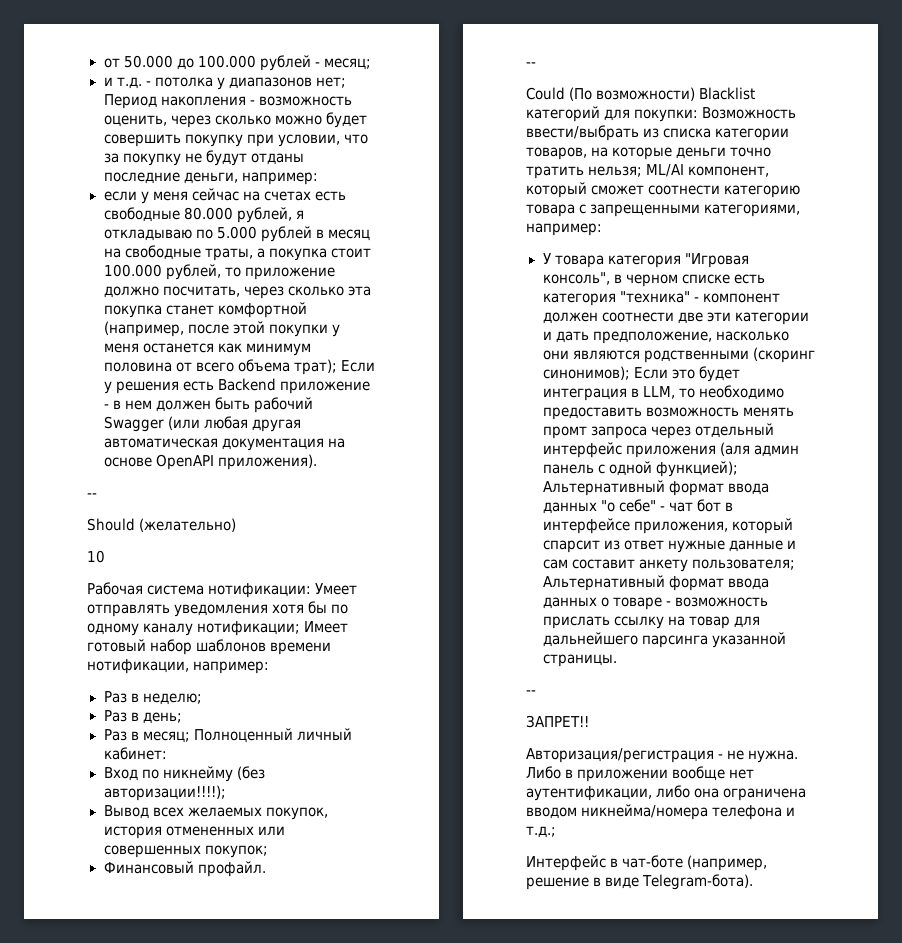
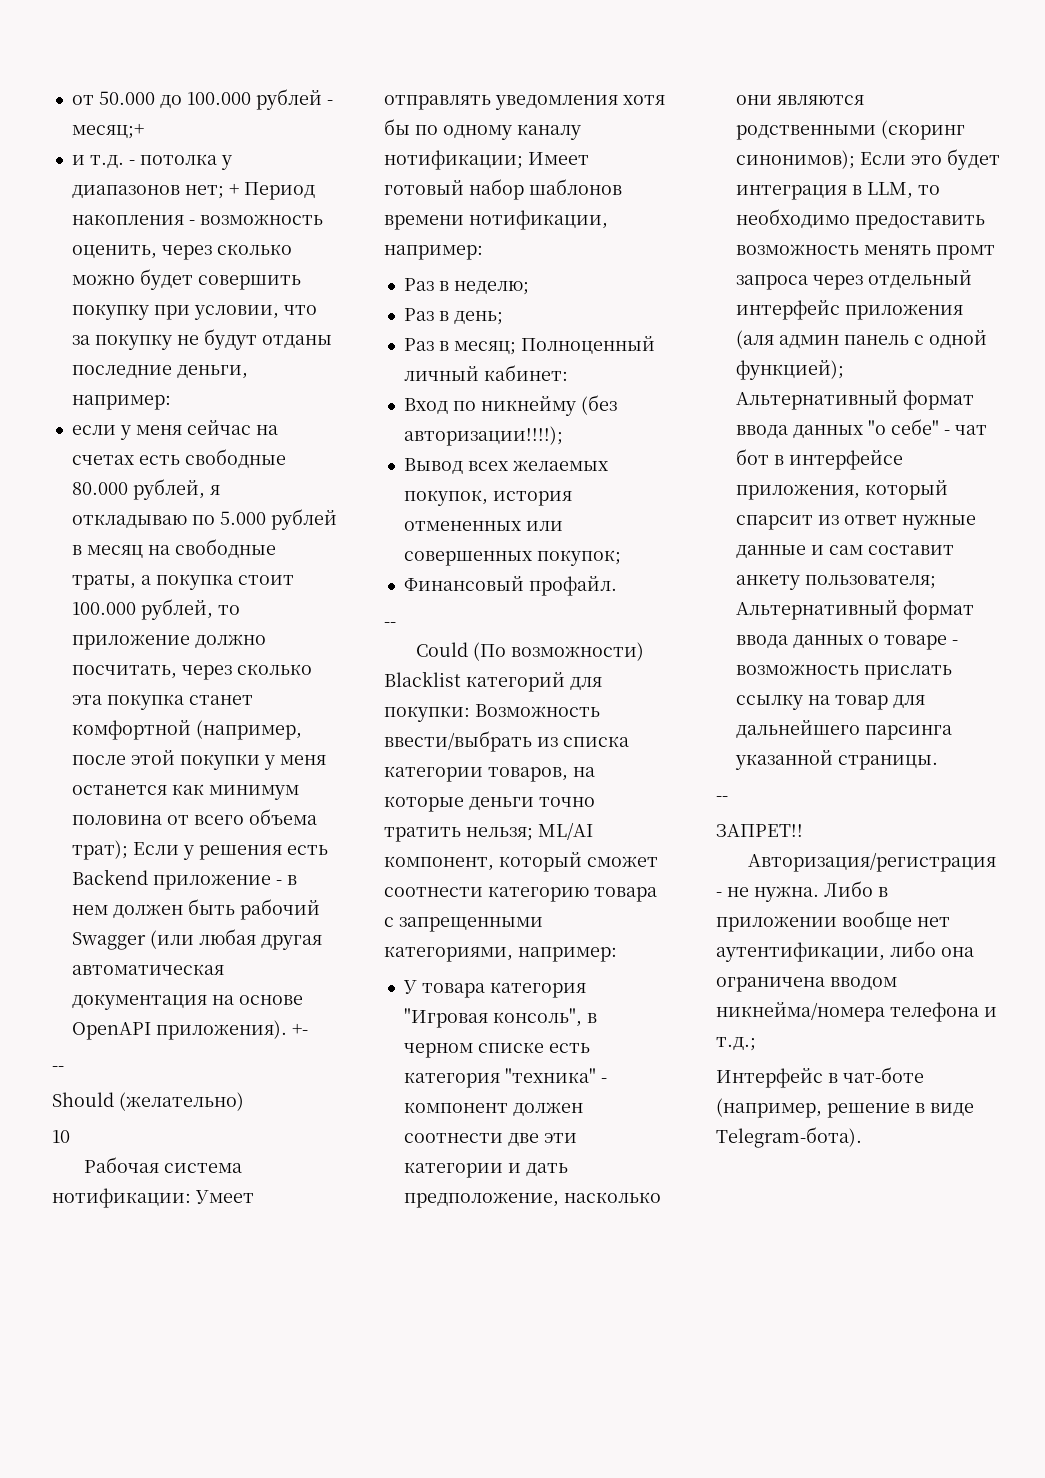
- от 50.000 до 100.000 рублей - месяц;
+ от 50.000 до 100.000 рублей - месяц;+
- и т.д. - потолка у диапазонов нет; Период накопления - возможность оценить, через сколько можно будет совершить покупку при условии, что за покупку не будут отданы последние деньги, например:
+ и т.д. - потолка у диапазонов нет; + Период накопления - возможность оценить, через сколько можно будет совершить покупку при условии, что за покупку не будут отданы последние деньги, например:
+ +-

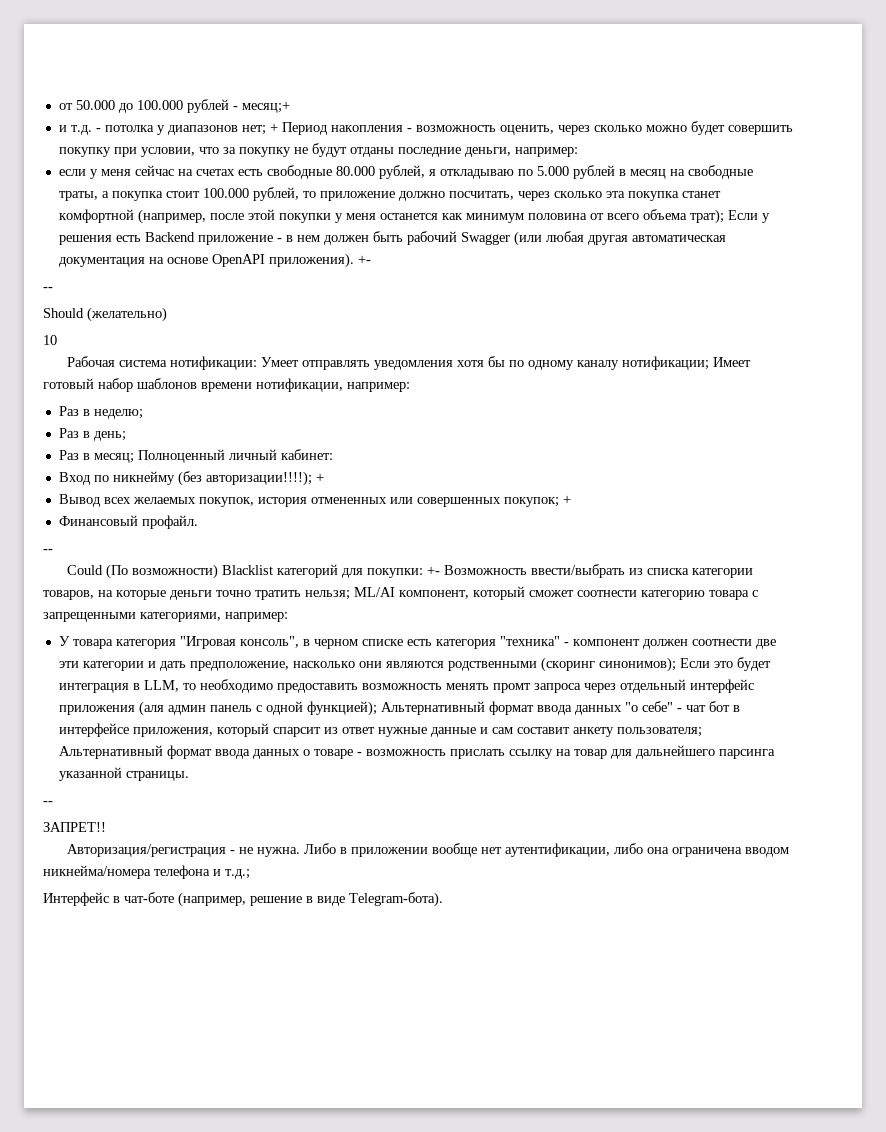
- Вход по никнейму (без авторизации!!!!);
+ Вход по никнейму (без авторизации!!!!); +
- Вывод всех желаемых покупок, история отмененных или совершенных покупок;
+ Вывод всех желаемых покупок, история отмененных или совершенных покупок; +
- Could (По возможности) Blacklist категорий для покупки: Возможность ввести/выбрать из списка категории товаров, на которые деньги точно тратить нельзя; ML/AI компонент, который сможет соотнести категорию товара с запрещенными категориями, например:
+ Could (По возможности) Blacklist категорий для покупки: +- Возможность ввести/выбрать из списка категории товаров, на которые деньги точно тратить нельзя; ML/AI компонент, который сможет соотнести категорию товара с запрещенными категориями, например:

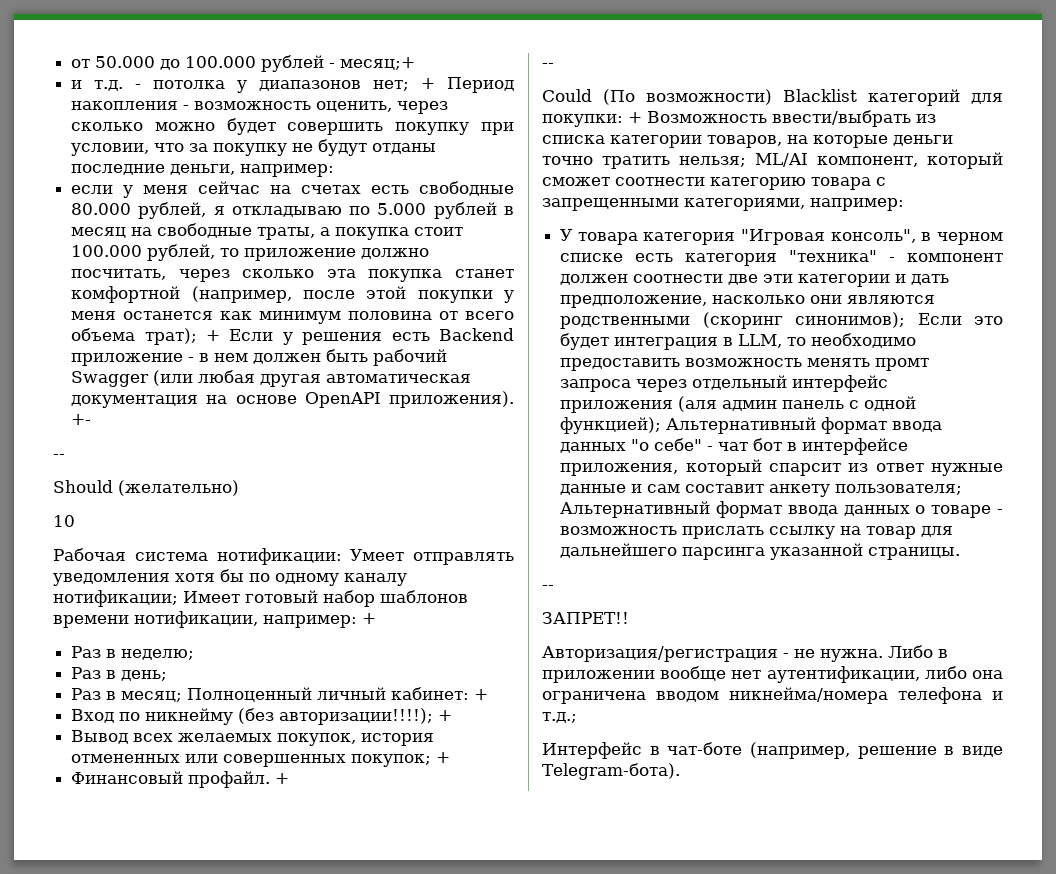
- Если у решения есть Backend приложение - в нем должен быть рабочий Swagger (или любая другая автоматическая документация на основе OpenAPI приложения).
+ + Если у решения есть Backend приложение - в нем должен быть рабочий Swagger (или любая другая автоматическая документация на основе OpenAPI приложения).
- Рабочая система нотификации: Умеет отправлять уведомления хотя бы по одному каналу нотификации; Имеет готовый набор шаблонов времени нотификации, например:
+ Рабочая система нотификации: Умеет отправлять уведомления хотя бы по одному каналу нотификации; Имеет готовый набор шаблонов времени нотификации, например: +
- Раз в месяц; Полноценный личный кабинет:
+ Раз в месяц; Полноценный личный кабинет: +
- Финансовый профайл.
+ Финансовый профайл. +
- Could (По возможности) Blacklist категорий для покупки: +- Возможность ввести/выбрать из списка категории товаров, на которые деньги точно тратить нельзя; ML/AI компонент, который сможет соотнести категорию товара с запрещенными категориями, например:
+ Could (По возможности) Blacklist категорий для покупки: + Возможность ввести/выбрать из списка категории товаров, на которые деньги точно тратить нельзя; ML/AI компонент, который сможет соотнести категорию товара с запрещенными категориями, например:

